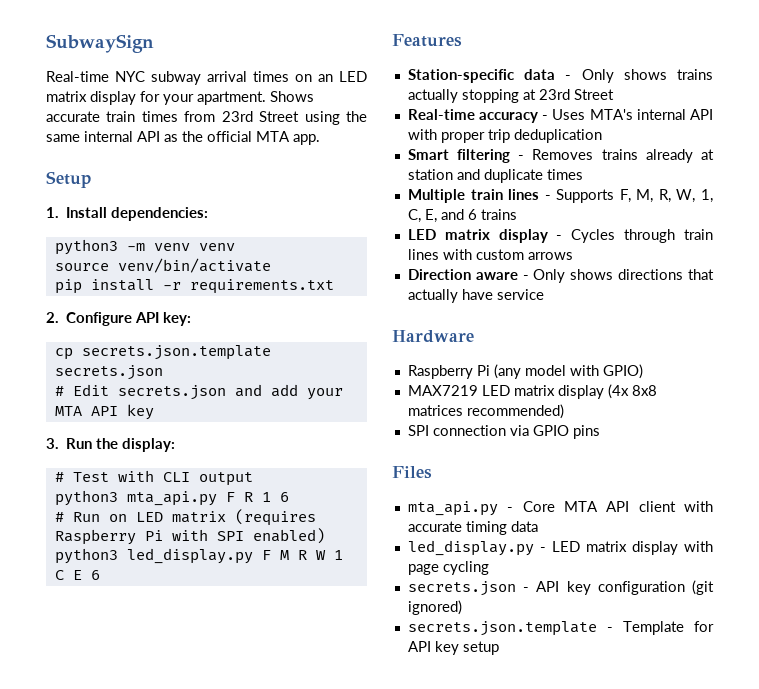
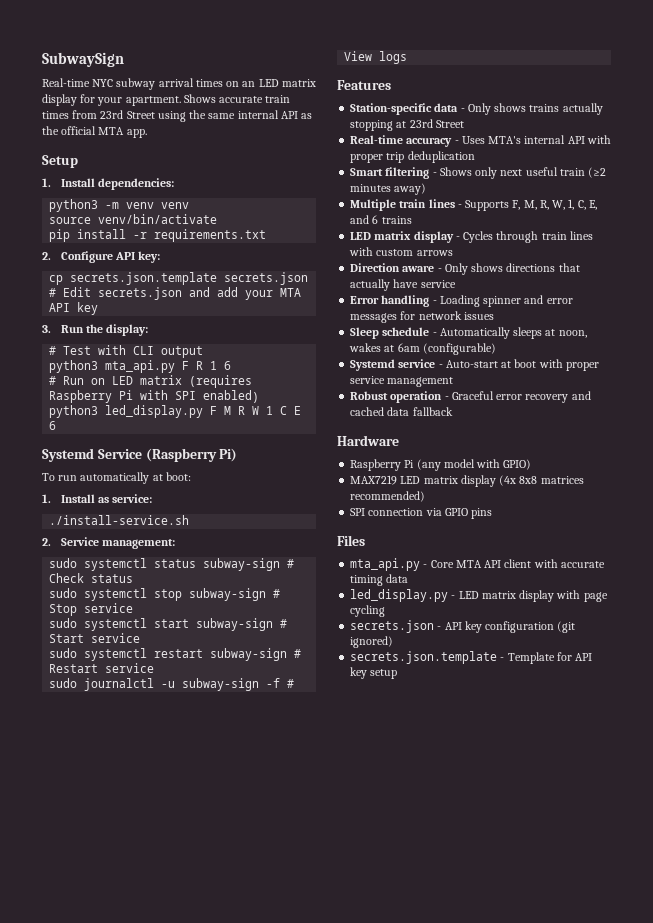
+ Systemd Service (Raspberry Pi)
+ To run automatically at boot:
+ 1. Install as service:
+ ./install-service.sh
+ 2. Service management:
+ sudo systemctl status subway-sign # Check status
+ sudo systemctl stop subway-sign # Stop service
+ sudo systemctl start subway-sign # Start service
+ sudo systemctl restart subway-sign # Restart service
+ sudo journalctl -u subway-sign -f # View logs
- Smart filtering - Removes trains already at station and duplicate times
+ Smart filtering - Shows only next useful train (≥2 minutes away)
+ Error handling - Loading spinner and error messages for network issues
+ Sleep schedule - Automatically sleeps at noon, wakes at 6am (configurable)
+ Systemd service - Auto-start at boot with proper service management
+ Robust operation - Graceful error recovery and cached data fallback

